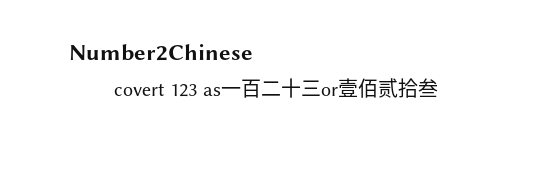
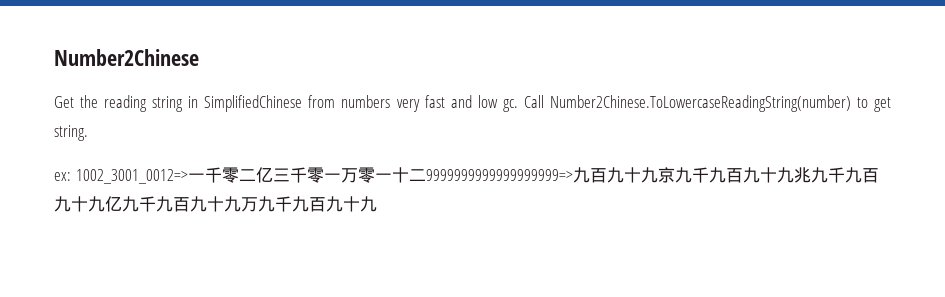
- covert 123 as一百二十三or壹佰贰拾叁
+ Get the reading string in SimplifiedChinese from numbers very fast and low gc. Call Number2Chinese.ToLowercaseReadingString(number) to get string.
+ ex: 1002_3001_0012=>一千零二亿三千零一万零一十二9999999999999999999=>九百九十九京九千九百九十九兆九千九百九十九亿九千九百九十九万九千九百九十九

